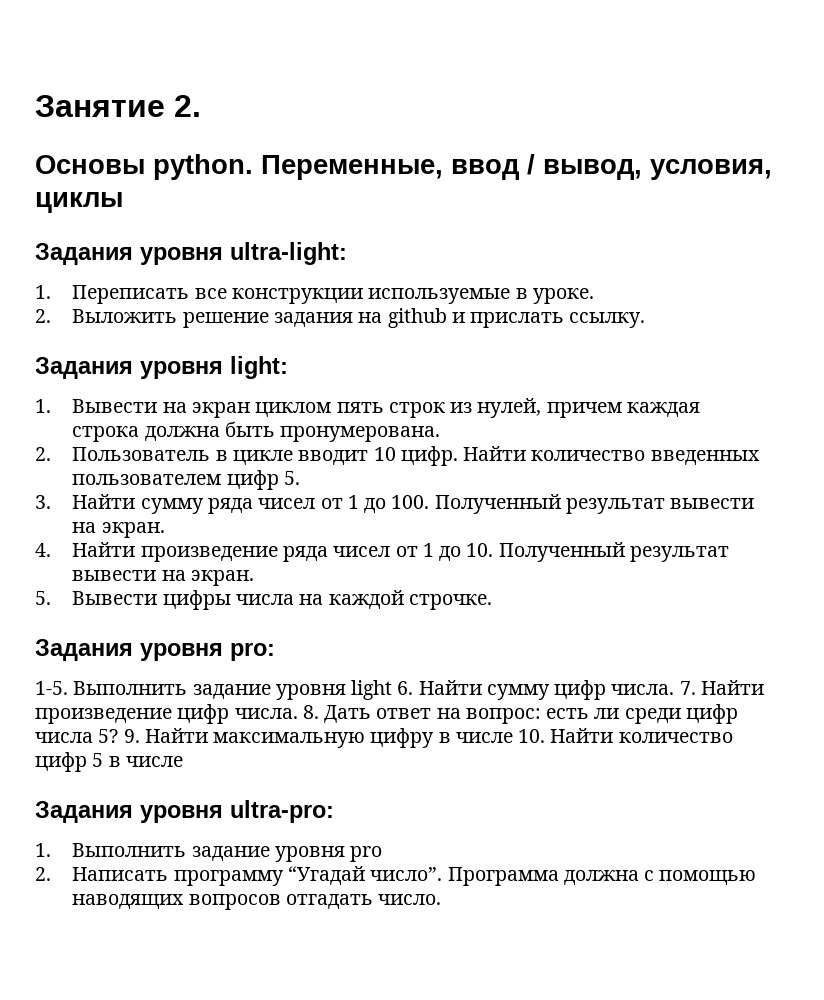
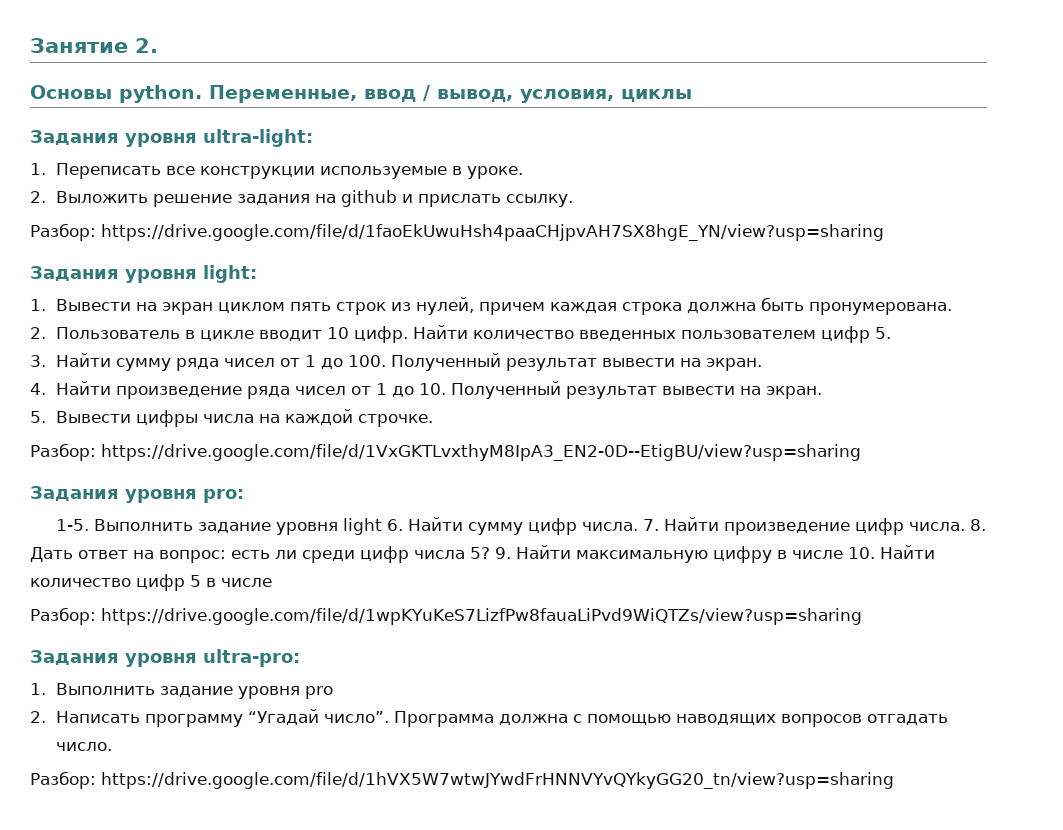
+ Разбор: https://drive.google.com/file/d/1faoEkUwuHsh4paaCHjpvAH7SX8hgE_YN/view?usp=sharing
+ Разбор: https://drive.google.com/file/d/1VxGKTLvxthyM8IpA3_EN2-0D--EtigBU/view?usp=sharing
+ Разбор: https://drive.google.com/file/d/1wpKYuKeS7LizfPw8fauaLiPvd9WiQTZs/view?usp=sharing
+ Разбор: https://drive.google.com/file/d/1hVX5W7wtwJYwdFrHNNVYvQYkyGG20_tn/view?usp=sharing

